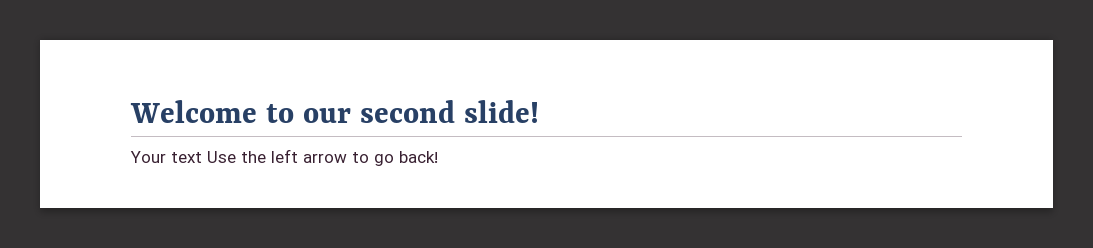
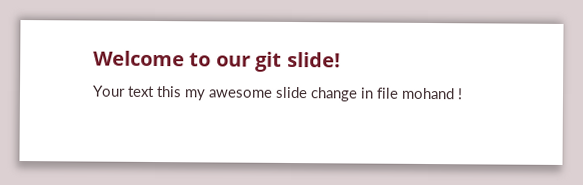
- Welcome to our second slide!
+ Welcome to our git slide!
- Your text Use the left arrow to go back!
+ Your text this my awesome slide change in file mohand !

